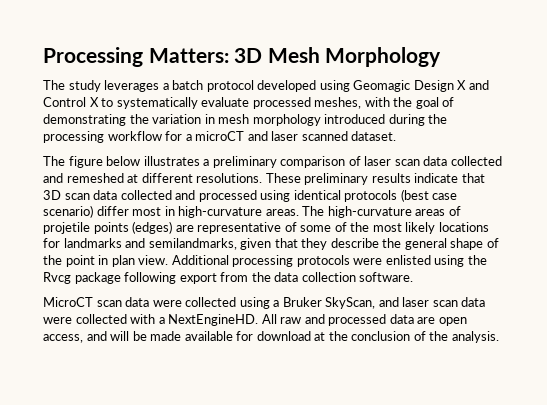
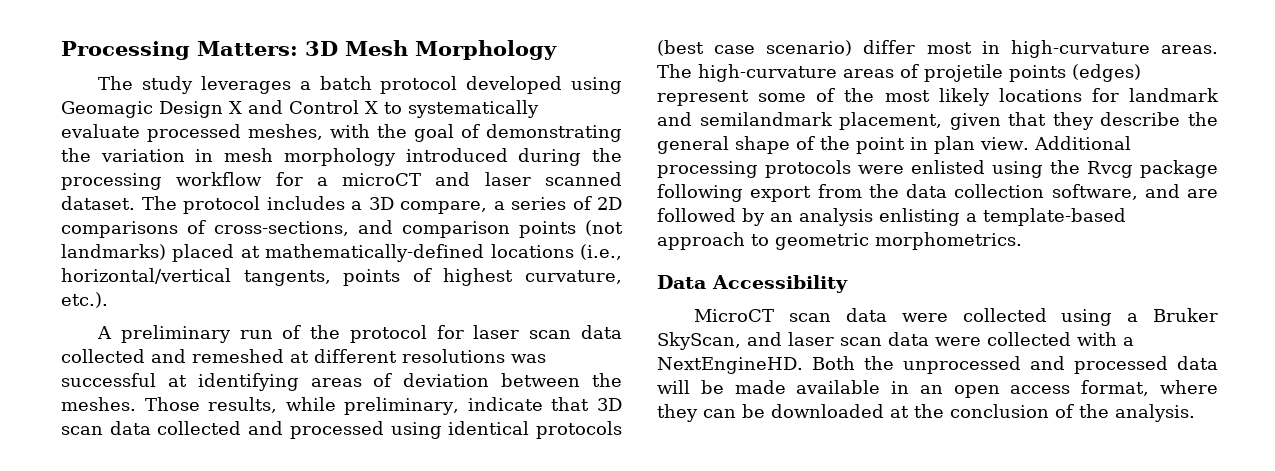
- The study leverages a batch protocol developed using Geomagic Design X and Control X to systematically evaluate processed meshes, with the goal of demonstrating the variation in mesh morphology introduced during the processing workflow for a microCT and laser scanned dataset.
- The figure below illustrates a preliminary comparison of laser scan data collected and remeshed at different resolutions. These preliminary results indicate that 3D scan data collected and processed using identical protocols (best case scenario) differ most in high-curvature areas.
+ The study leverages a batch protocol developed using Geomagic Design X and Control X to systematically evaluate processed meshes, with the goal of demonstrating the variation in mesh morphology introduced during the processing workflow for a microCT and laser scanned dataset. The protocol includes a 3D compare, a series of 2D comparisons of cross-sections, and comparison points (not landmarks) placed at mathematically-defined locations (i.e., horizontal/vertical tangents, points of highest curvature, etc.).
+ A preliminary run of the protocol for laser scan data collected and remeshed at different resolutions was successful at identifying areas of deviation between the meshes. Those results, while preliminary, indicate that 3D scan data collected and processed using identical protocols (best case scenario) differ most in high-curvature areas.
- The high-curvature areas of projetile points (edges) are representative of some of the most likely locations for landmarks and semilandmarks, given that they describe the general shape of the point in plan view.
+ The high-curvature areas of projetile points (edges) represent some of the most likely locations for landmark and semilandmark placement, given that they describe the general shape of the point in plan view.
- Additional processing protocols were enlisted using the Rvcg package following export from the data collection software.
+ Additional processing protocols were enlisted using the Rvcg package following export from the data collection software, and are followed by an analysis enlisting a template-based approach to geometric morphometrics.
+ Data Accessibility
- All raw and processed data are open access, and will be made available for download at the conclusion of the analysis.
+ Both the unprocessed and processed data will be made available in an open access format, where they can be downloaded at the conclusion of the analysis.

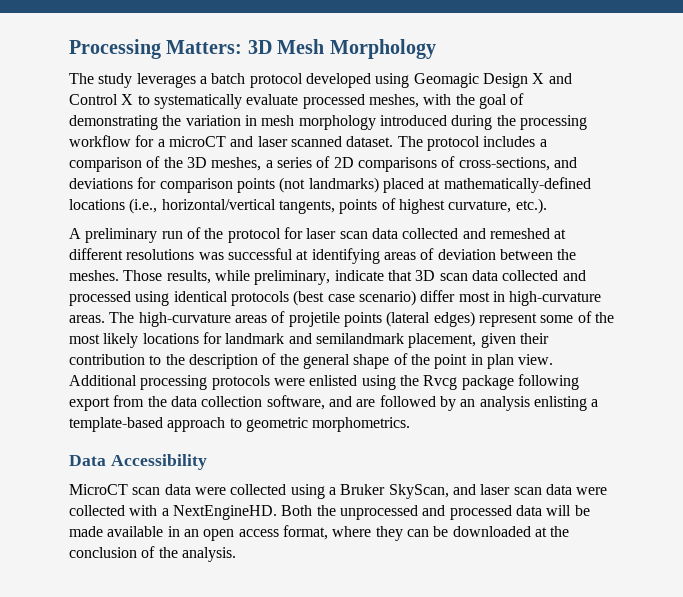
- The protocol includes a 3D compare, a series of 2D comparisons of cross-sections, and comparison points (not landmarks) placed at mathematically-defined locations (i.e., horizontal/vertical tangents, points of highest curvature, etc.).
+ The protocol includes a comparison of the 3D meshes, a series of 2D comparisons of cross-sections, and deviations for comparison points (not landmarks) placed at mathematically-defined locations (i.e., horizontal/vertical tangents, points of highest curvature, etc.).
- The high-curvature areas of projetile points (edges) represent some of the most likely locations for landmark and semilandmark placement, given that they describe the general shape of the point in plan view.
+ The high-curvature areas of projetile points (lateral edges) represent some of the most likely locations for landmark and semilandmark placement, given their contribution to the description of the general shape of the point in plan view.

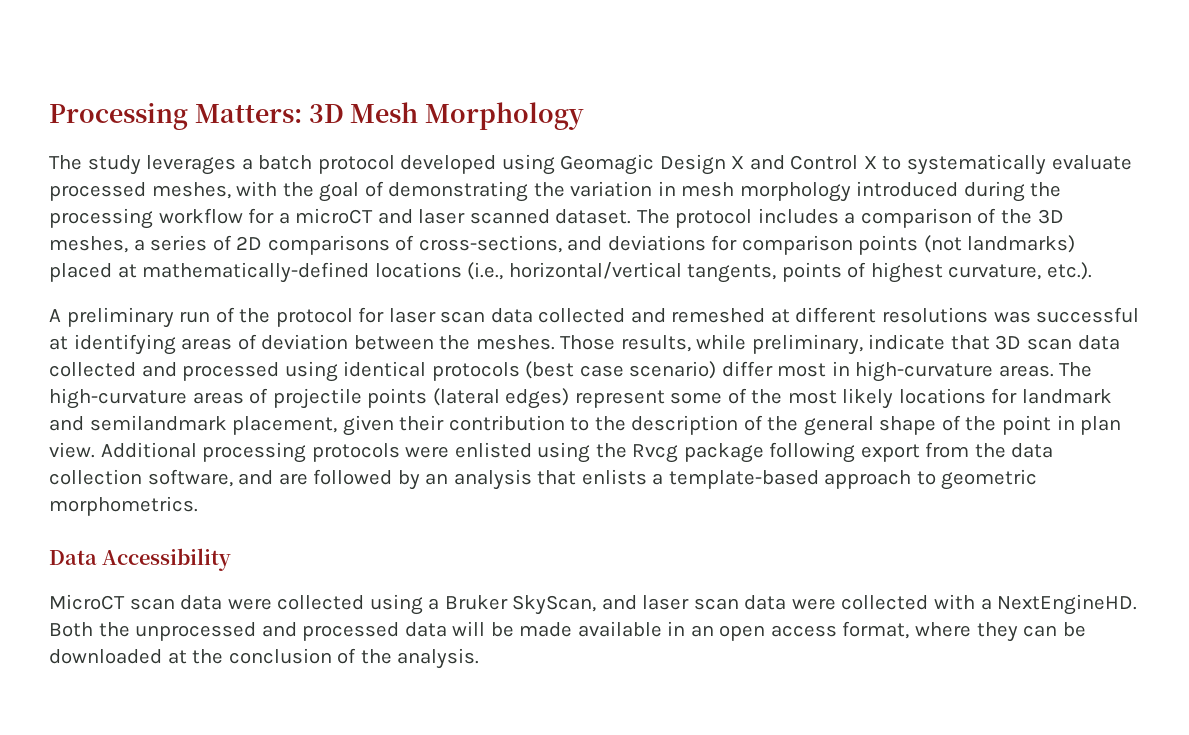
- The high-curvature areas of projetile points (lateral edges) represent some of the most likely locations for landmark and semilandmark placement, given their contribution to the description of the general shape of the point in plan view.
+ The high-curvature areas of projectile points (lateral edges) represent some of the most likely locations for landmark and semilandmark placement, given their contribution to the description of the general shape of the point in plan view.
- Additional processing protocols were enlisted using the Rvcg package following export from the data collection software, and are followed by an analysis enlisting a template-based approach to geometric morphometrics.
+ Additional processing protocols were enlisted using the Rvcg package following export from the data collection software, and are followed by an analysis that enlists a template-based approach to geometric morphometrics.

